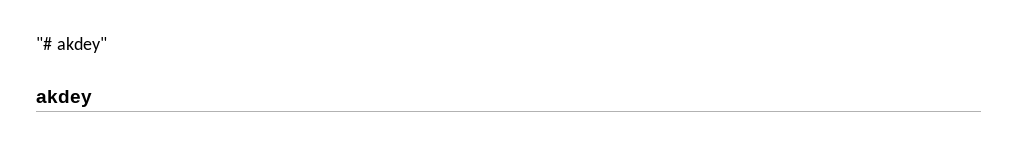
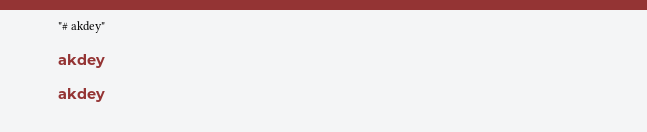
  "# akdey"
+ akdey

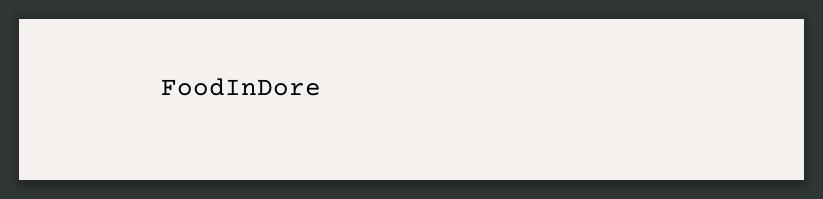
- "# akdey"
- akdey
- akdey
+ FoodInDore

